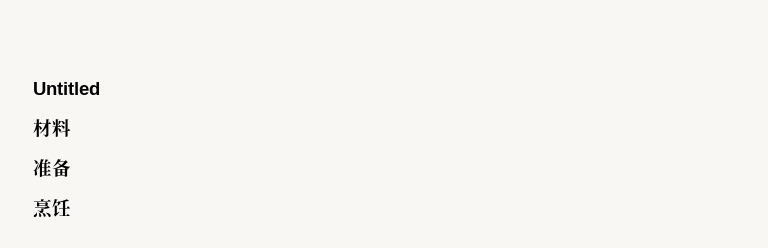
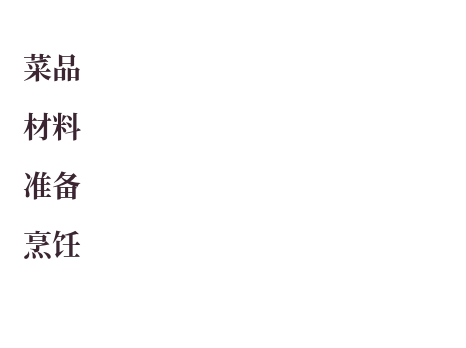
- Untitled
+ 菜品

